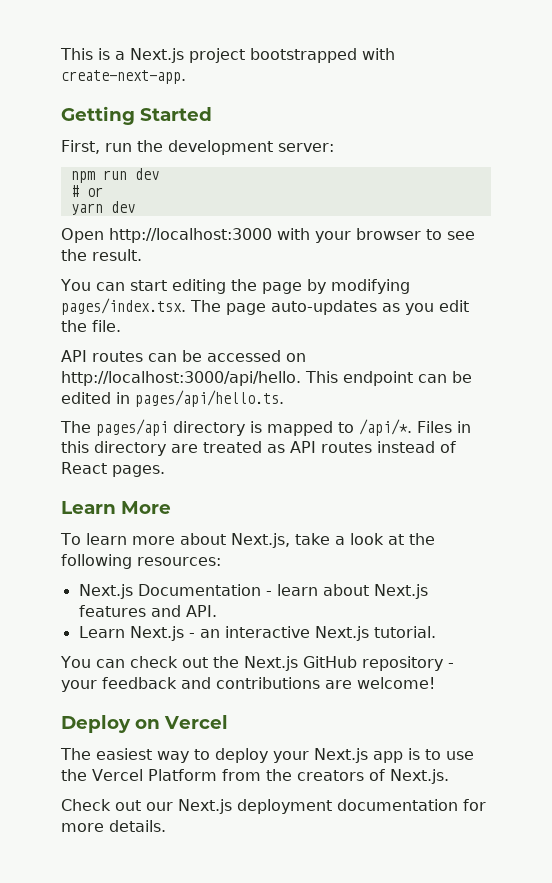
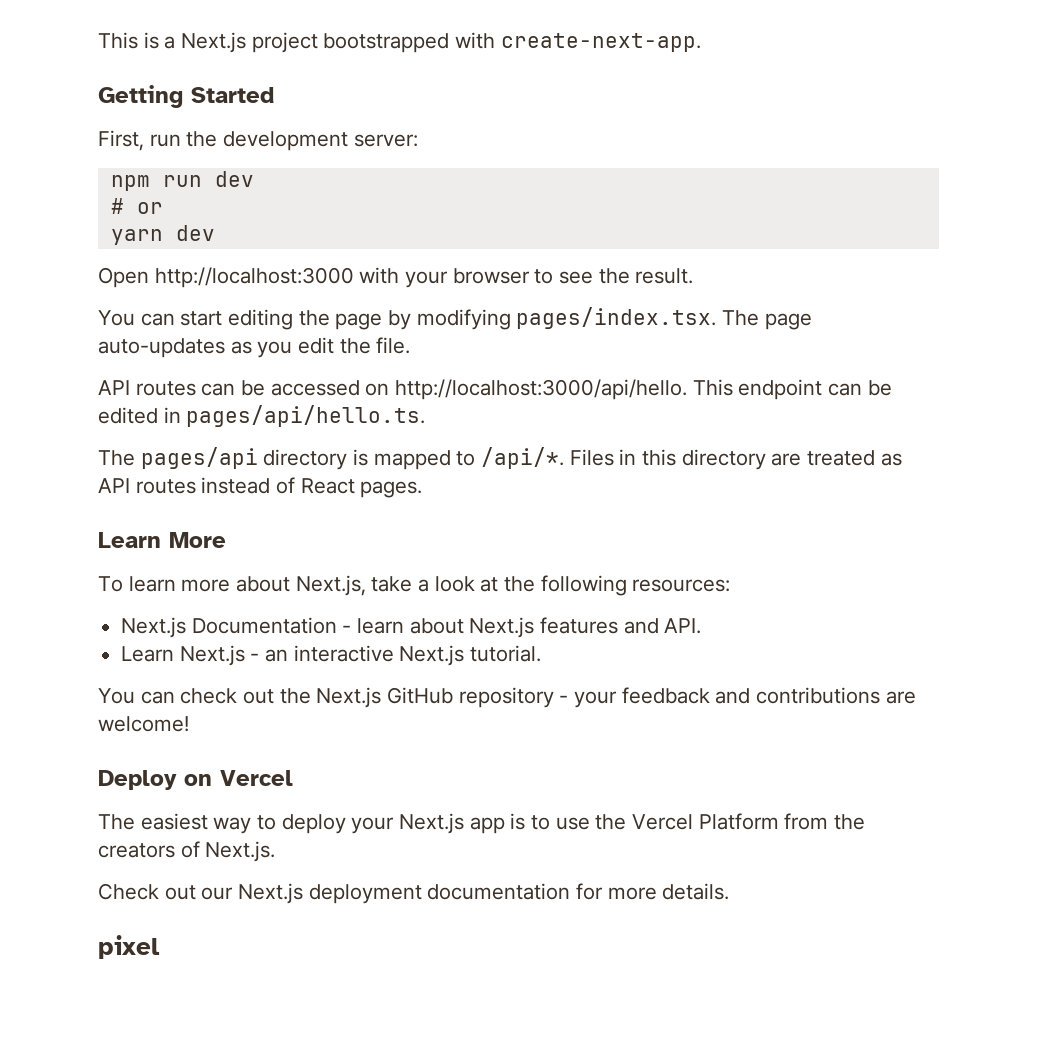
+ pixel

